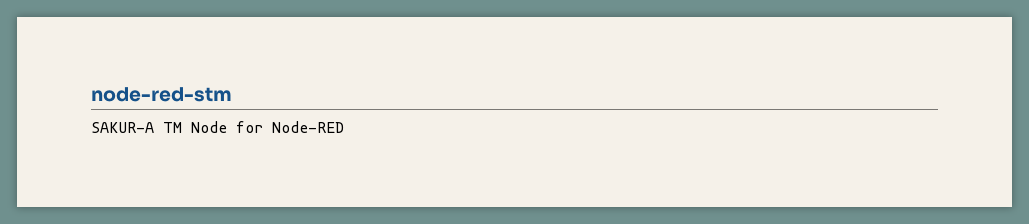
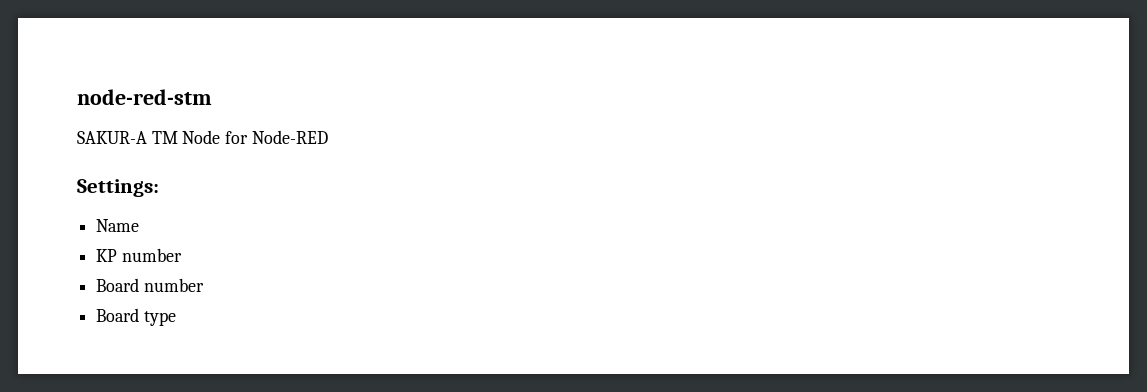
+ Settings:
+ Name
+ KP number
+ Board number
+ Board type

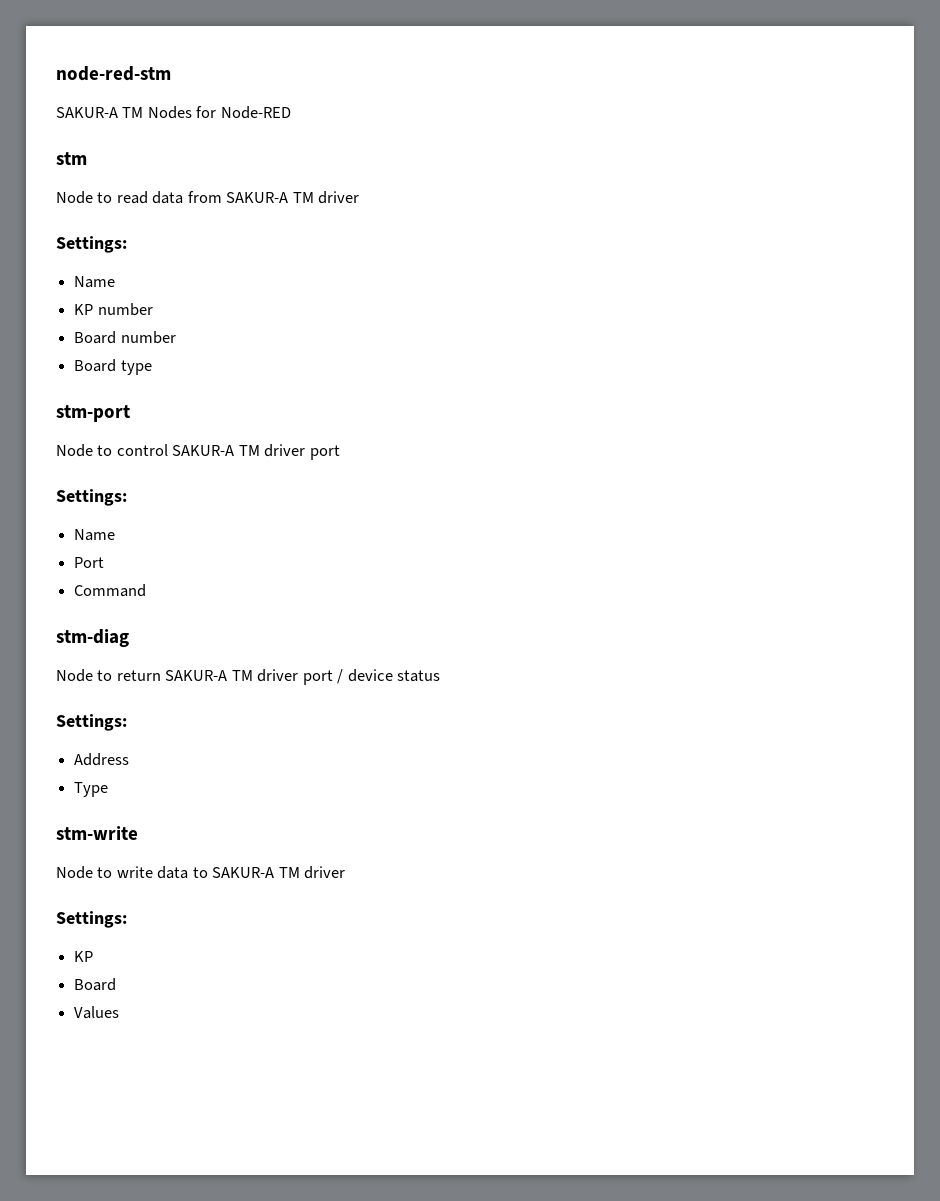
- SAKUR-A TM Node for Node-RED
+ SAKUR-A TM Nodes for Node-RED
+ stm
+ Node to read data from SAKUR-A TM driver
+ stm-port
+ Node to control SAKUR-A TM driver port
+ Settings:
+ Name
+ Port
+ Command
+ stm-diag
+ Node to return SAKUR-A TM driver port / device status
+ Settings:
+ Address
+ Type
+ stm-write
+ Node to write data to SAKUR-A TM driver
+ Settings:
+ KP
+ Board
+ Values

